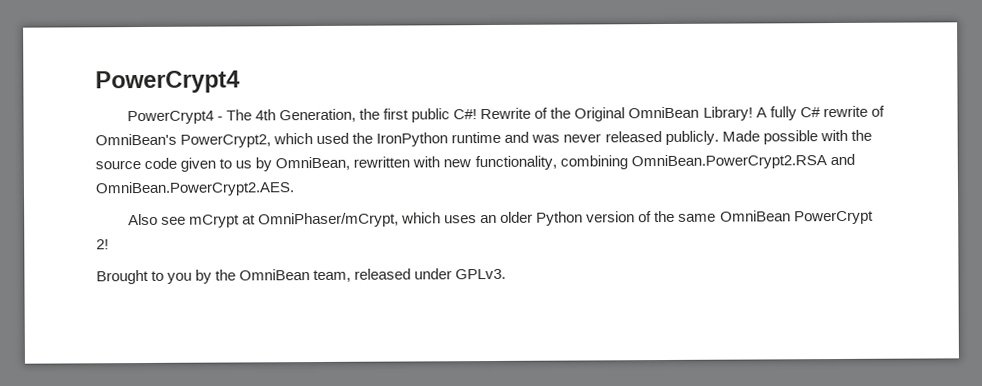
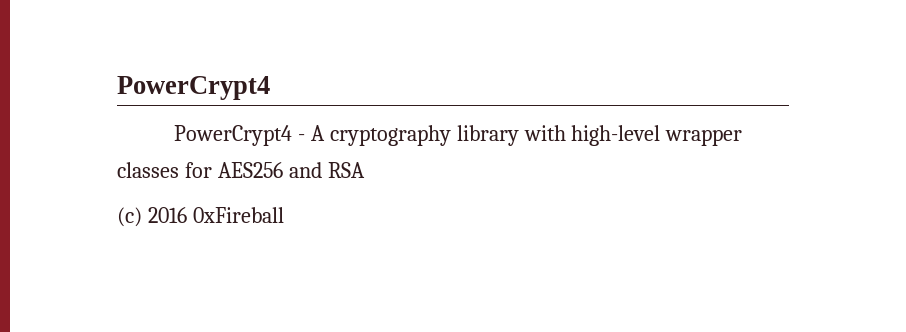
- PowerCrypt4 - The 4th Generation, the first public C#! Rewrite of the Original OmniBean Library! A fully C# rewrite of OmniBean's PowerCrypt2, which used the IronPython runtime and was never released publicly. Made possible with the source code given to us by OmniBean, rewritten with new functionality, combining OmniBean.PowerCrypt2.RSA and OmniBean.PowerCrypt2.AES.
- Also see mCrypt at OmniPhaser/mCrypt, which uses an older Python version of the same OmniBean PowerCrypt 2!
- Brought to you by the OmniBean team, released under GPLv3.
+ PowerCrypt4 - A cryptography library with high-level wrapper classes for AES256 and RSA
+ (c) 2016 0xFireball

